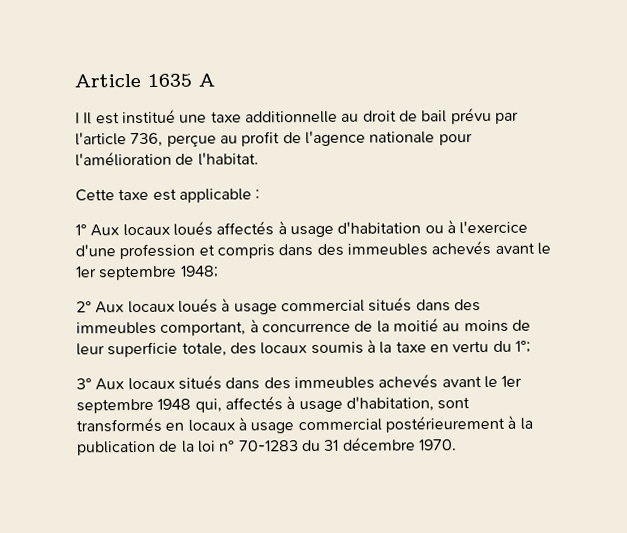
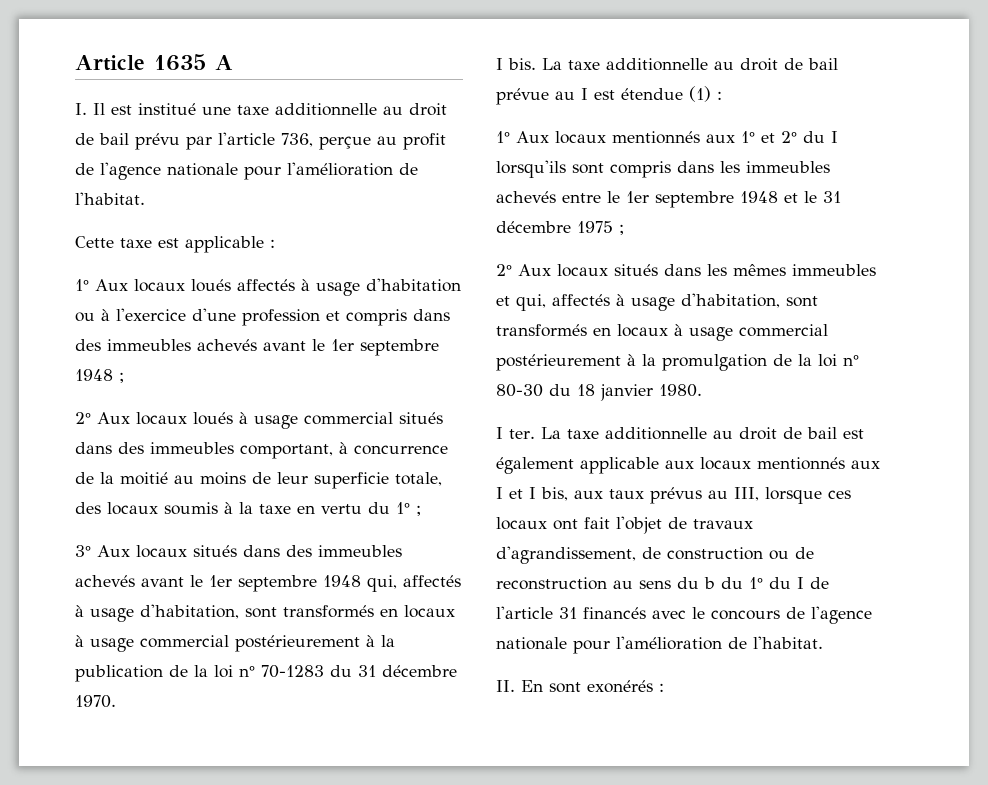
- I Il est institué une taxe additionnelle au droit de bail prévu par l'article 736, perçue au profit de l'agence nationale pour l'amélioration de l'habitat.
+ I. Il est institué une taxe additionnelle au droit de bail prévu par l'article 736, perçue au profit de l'agence nationale pour l'amélioration de l'habitat.
- 1° Aux locaux loués affectés à usage d'habitation ou à l'exercice d'une profession et compris dans des immeubles achevés avant le 1er septembre 1948;
+ 1° Aux locaux loués affectés à usage d'habitation ou à l'exercice d'une profession et compris dans des immeubles achevés avant le 1er septembre 1948 ;
- 2° Aux locaux loués à usage commercial situés dans des immeubles comportant, à concurrence de la moitié au moins de leur superficie totale, des locaux soumis à la taxe en vertu du 1°;
+ 2° Aux locaux loués à usage commercial situés dans des immeubles comportant, à concurrence de la moitié au moins de leur superficie totale, des locaux soumis à la taxe en vertu du 1° ;
+ I bis. La taxe additionnelle au droit de bail prévue au I est étendue (1) :
+ 1° Aux locaux mentionnés aux 1° et 2° du I lorsqu'ils sont compris dans les immeubles achevés entre le 1er septembre 1948 et le 31 décembre 1975 ;
+ 2° Aux locaux situés dans les mêmes immeubles et qui, affectés à usage d'habitation, sont transformés en locaux à usage commercial postérieurement à la promulgation de la loi n° 80-30 du 18 janvier 1980.
+ I ter. La taxe additionnelle au droit de bail est également applicable aux locaux mentionnés aux I et I bis, aux taux prévus au III, lorsque ces locaux ont fait l'objet de travaux d'agrandissement, de construction ou de reconstruction au sens du b du 1° du I de l'article 31 financés avec le concours de l'agence nationale pour l'amélioration de l'habitat.
+ II. En sont exonérés :

